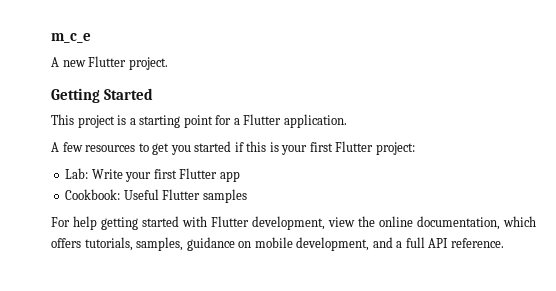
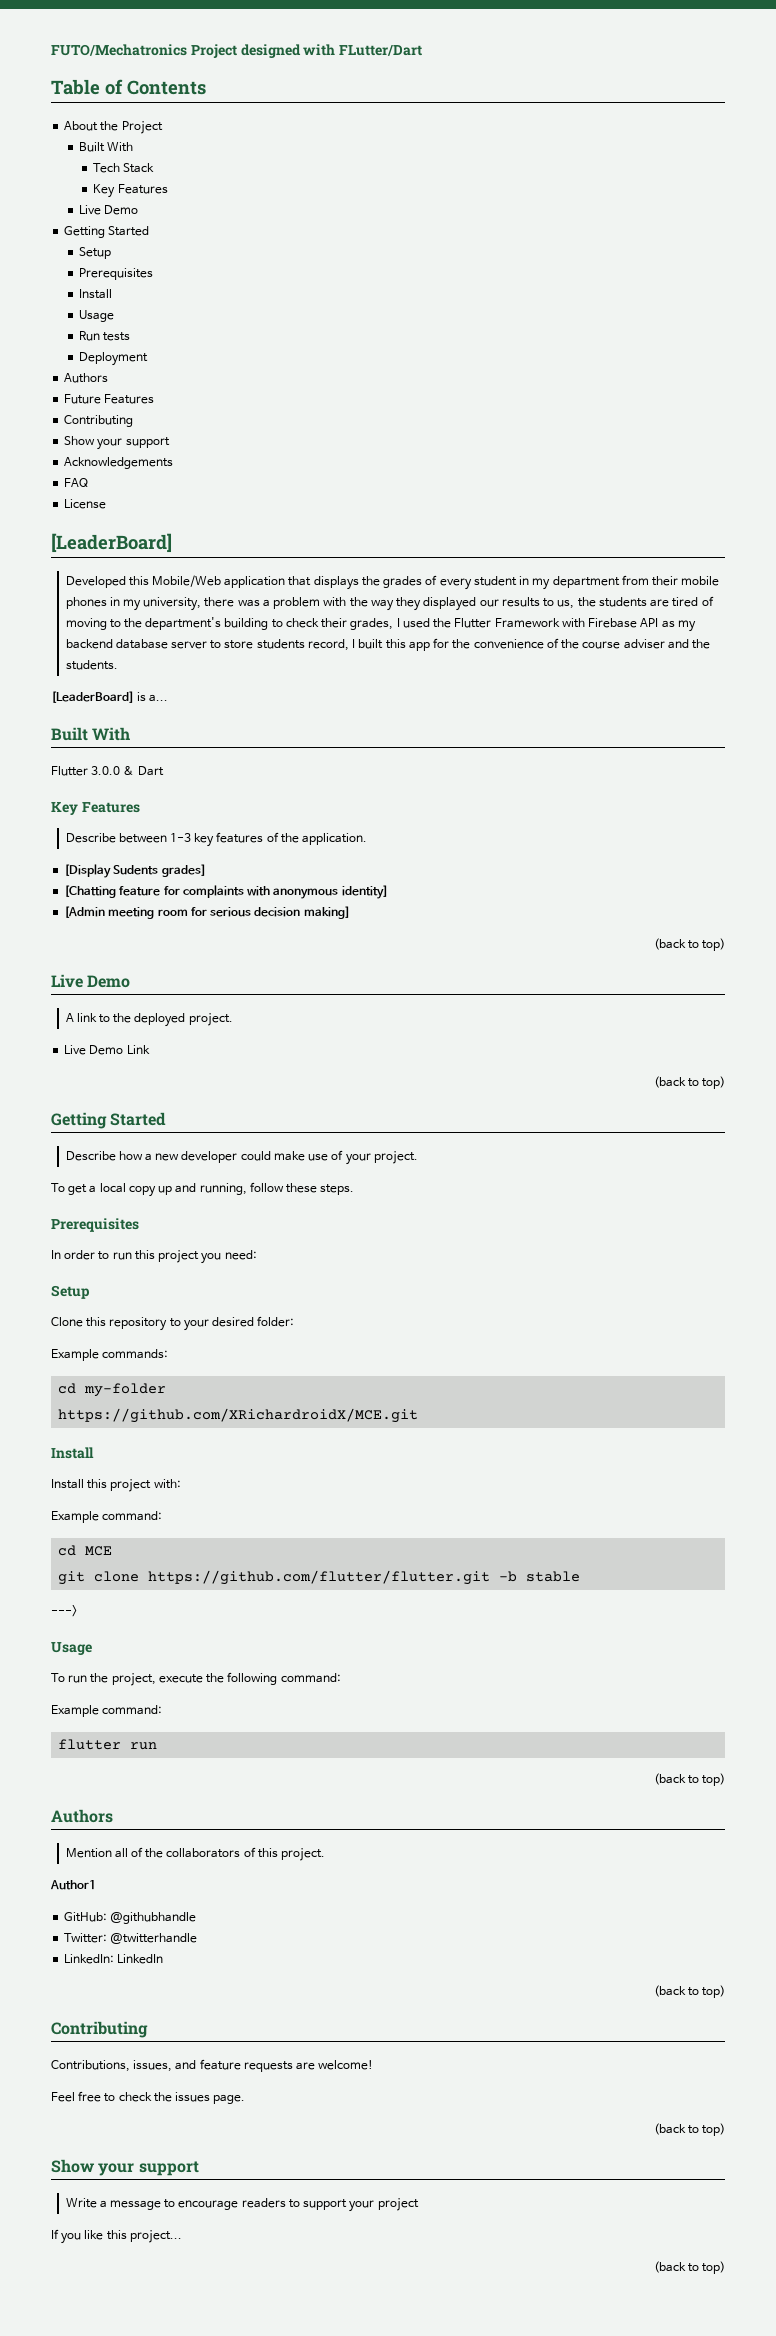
- m_c_e
- A new Flutter project.
+ FUTO/Mechatronics Project designed with FLutter/Dart
+ Table of Contents
+ About the Project
+ Built With
+ Tech Stack
+ Key Features
+ Live Demo
  Getting Started
- This project is a starting point for a Flutter application.
- A few resources to get you started if this is your first Flutter project:
- Lab: Write your first Flutter app
- Cookbook: Useful Flutter samples
- For help getting started with Flutter development, view the online documentation, which offers tutorials, samples, guidance on mobile development, and a full API reference.
+ Setup
+ Prerequisites
+ Install
+ Usage
+ Run tests
+ Deployment
+ Authors
+ Future Features
+ Contributing
+ Show your support
+ Acknowledgements
+ FAQ
+ License
+ [LeaderBoard]
+ Developed this Mobile/Web application that displays the grades of every student in my department from their mobile phones in my university, there was a problem with the way they displayed our results to us, the students are tired of moving to the department's building to check their grades, I used the Flutter Framework with Firebase API as my backend database server to store students record, I built this app for the convenience of the course adviser and the students.
+ [LeaderBoard] is a...
+ Built With
+ Flutter 3.0.0 & Dart
+ Key Features
+ Describe between 1-3 key features of the application.
+ [Display Sudents grades]
+ [Chatting feature for complaints with anonymous identity]
+ [Admin meeting room for serious decision making]
+ (back to top)
+ Live Demo
+ A link to the deployed project.
+ Live Demo Link
+ (back to top)
+ Getting Started
+ Describe how a new developer could make use of your project.
+ To get a local copy up and running, follow these steps.
+ Prerequisites
+ In order to run this project you need:
+ Setup
+ Clone this repository to your desired folder:
+ Example commands:
+ cd my-folder
+ https://github.com/XRichardroidX/MCE.git
+ Install
+ Install this project with:
+ Example command:
+ cd MCE
+ git clone https://github.com/flutter/flutter.git -b stable
+ --->
+ Usage
+ To run the project, execute the following command:
+ Example command:
+ flutter run
+ (back to top)
+ Authors
+ Mention all of the collaborators of this project.
+ Author1
+ GitHub: @githubhandle
+ Twitter: @twitterhandle
+ LinkedIn: LinkedIn
+ (back to top)
+ Contributing
+ Contributions, issues, and feature requests are welcome!
+ Feel free to check the issues page.
+ (back to top)
+ Show your support
+ Write a message to encourage readers to support your project
+ If you like this project...
+ (back to top)

